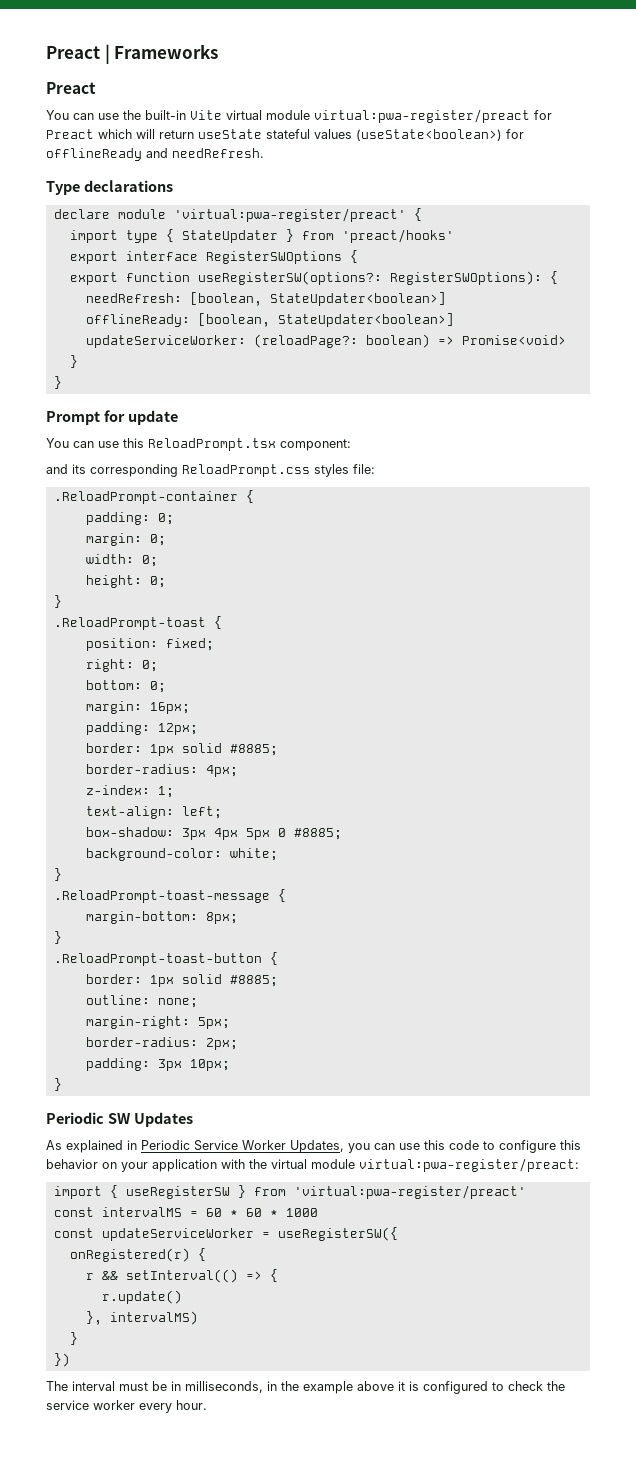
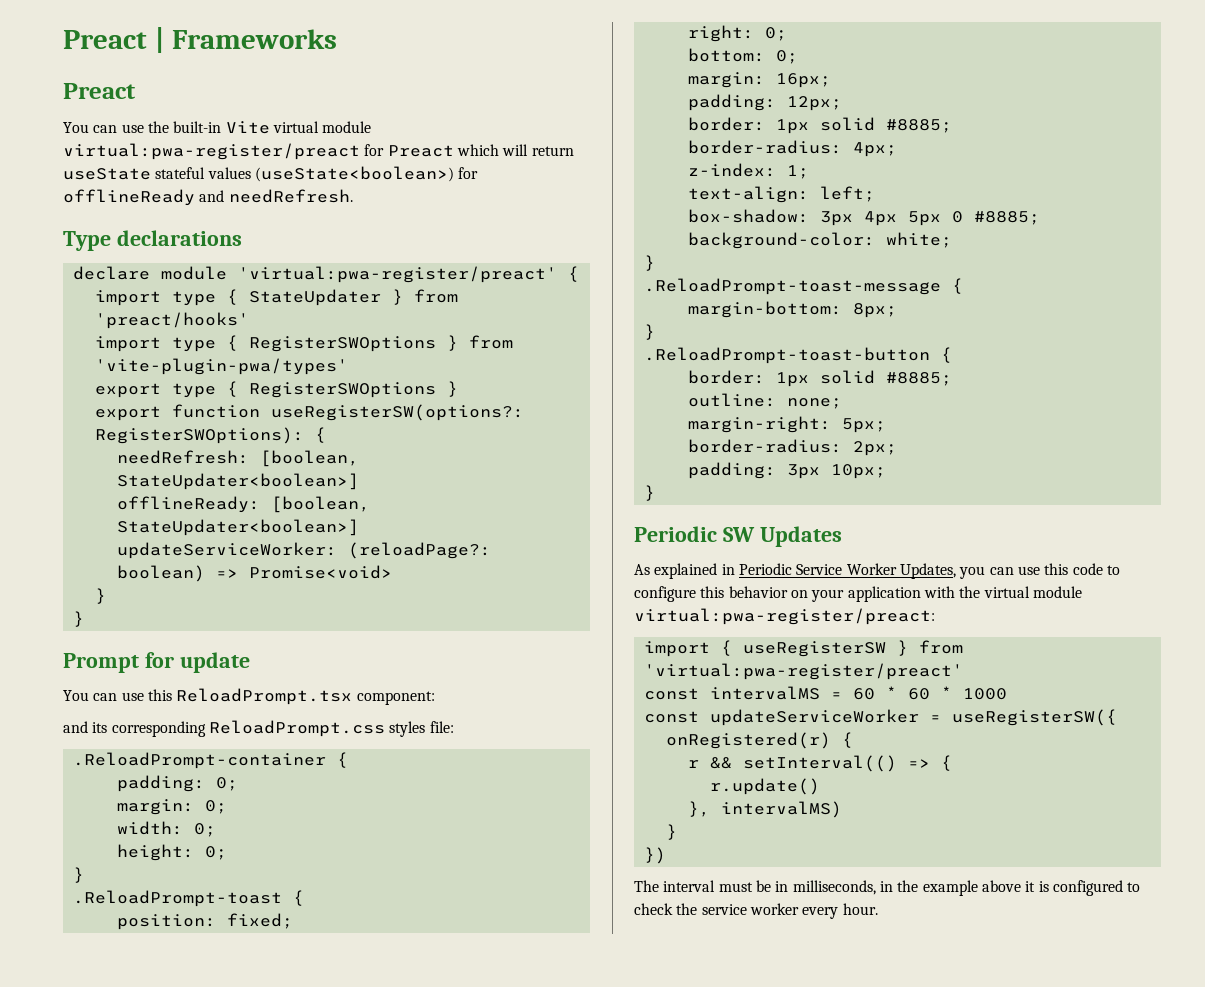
- export interface RegisterSWOptions {
+ import type { RegisterSWOptions } from 'vite-plugin-pwa/types'
+ export type { RegisterSWOptions }

